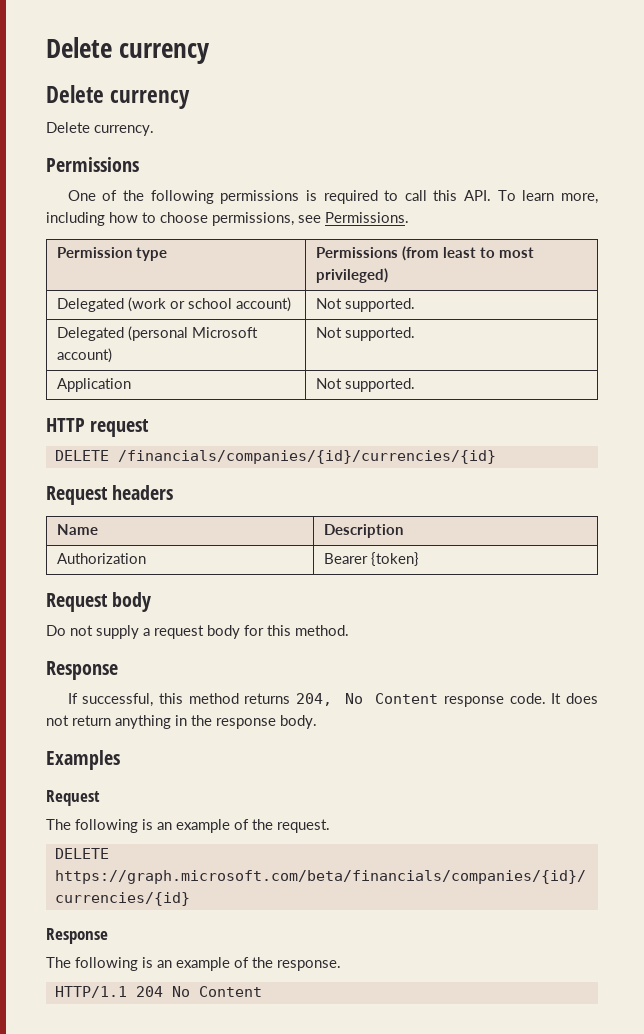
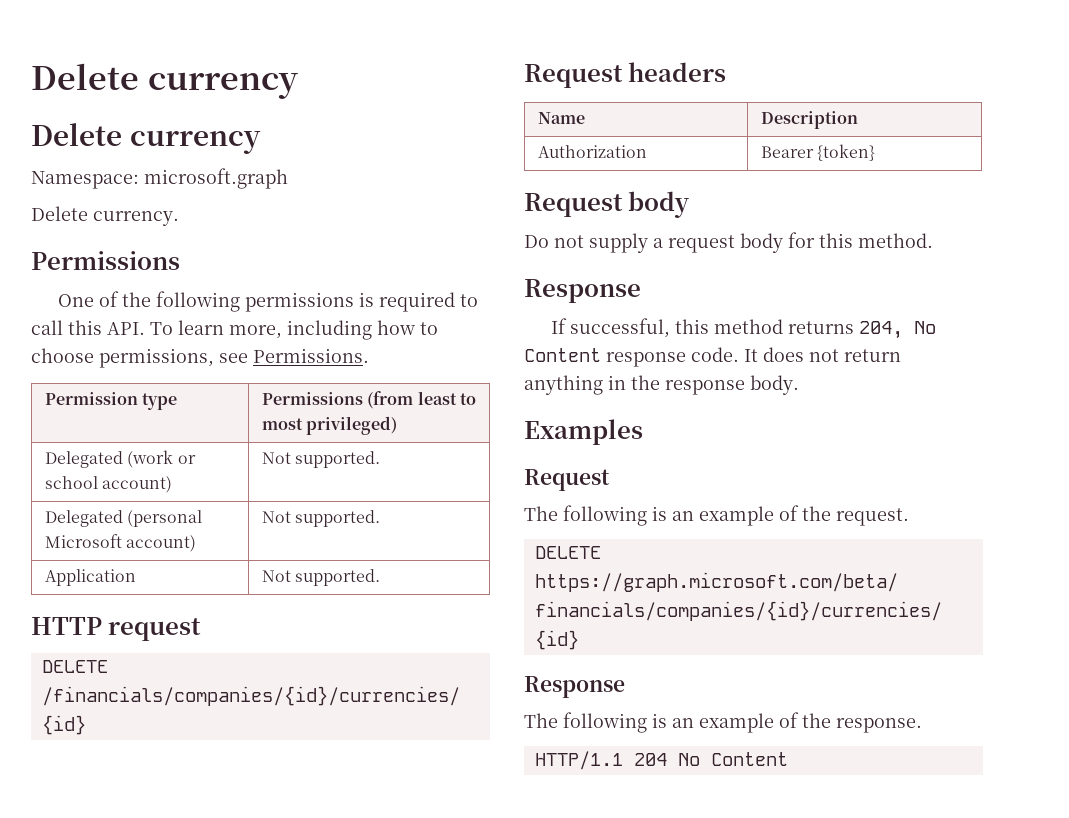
+ Namespace: microsoft.graph

